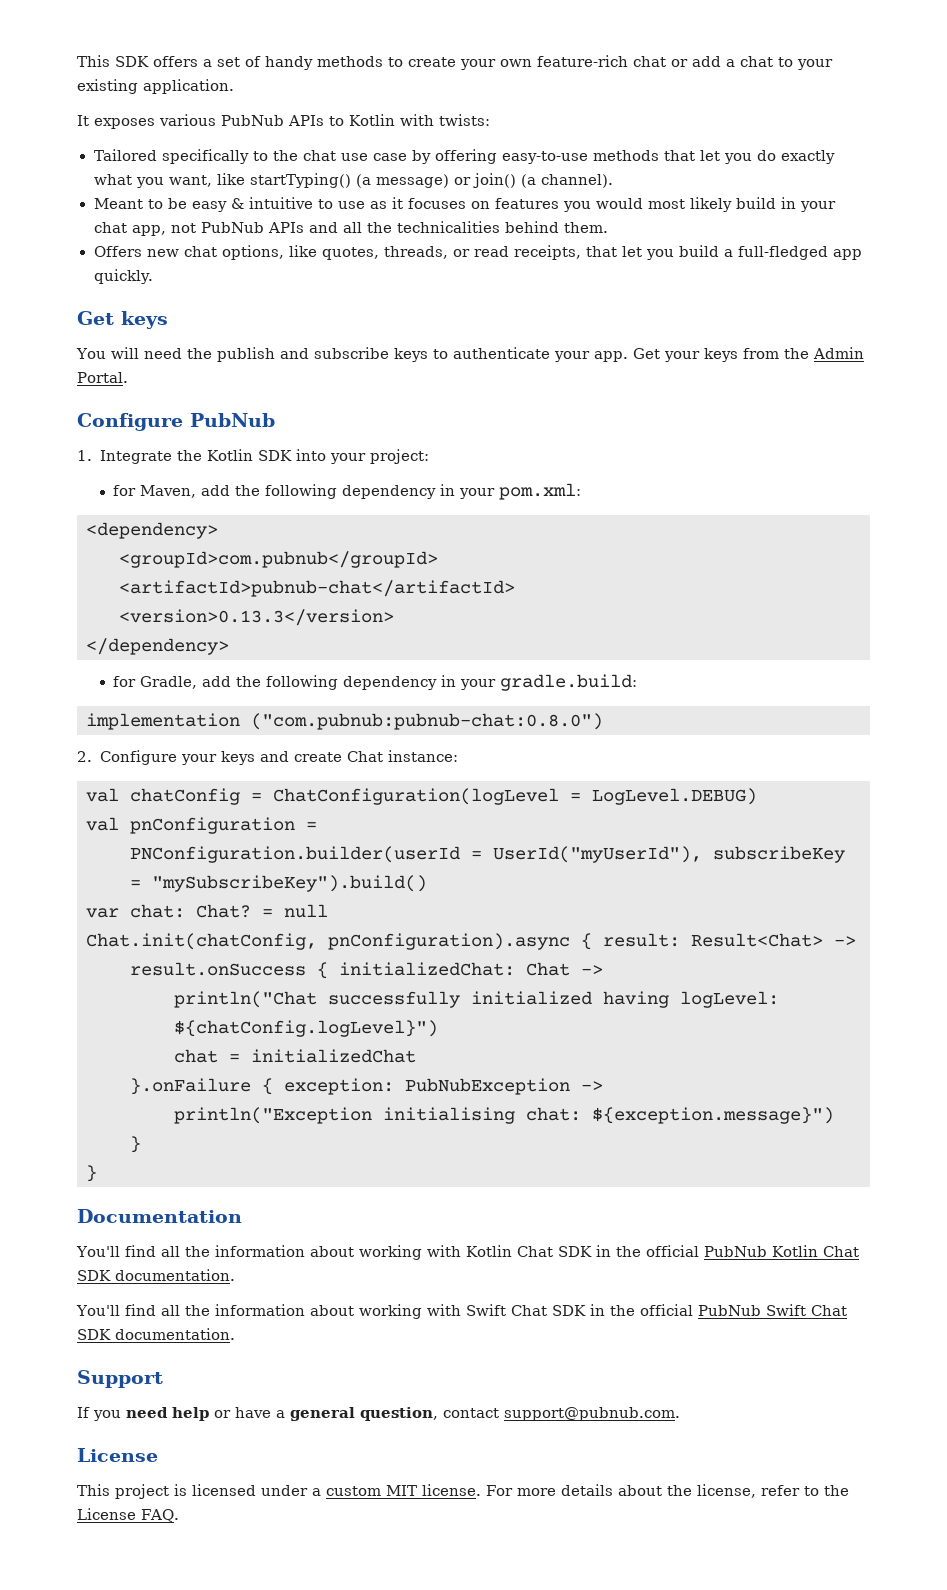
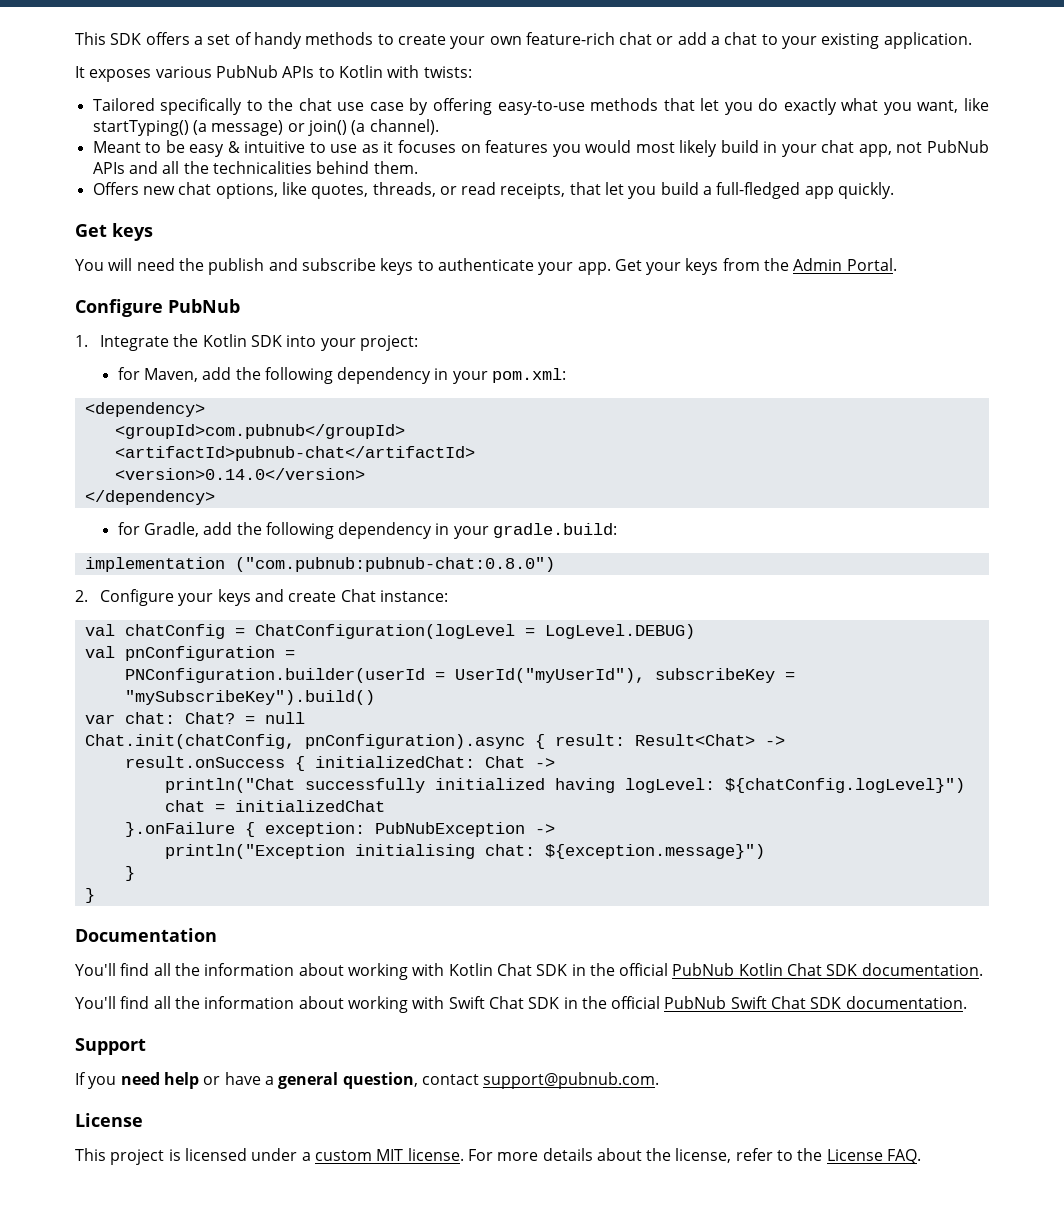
- <version>0.13.3</version>
+ <version>0.14.0</version>

